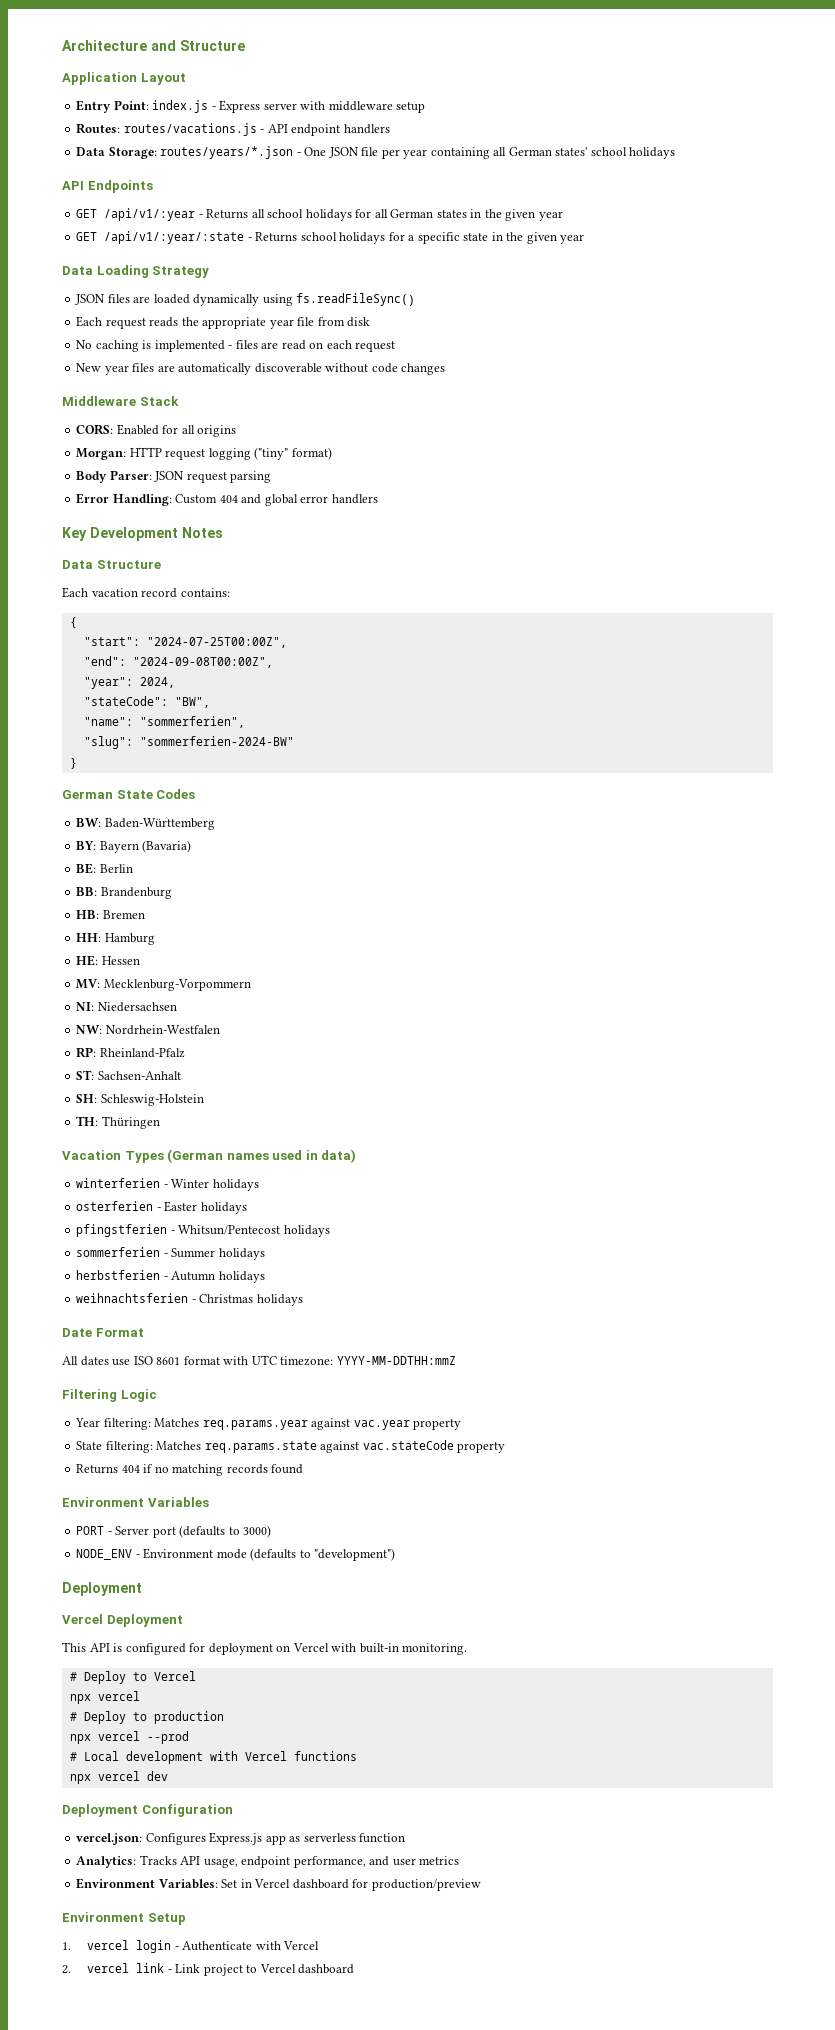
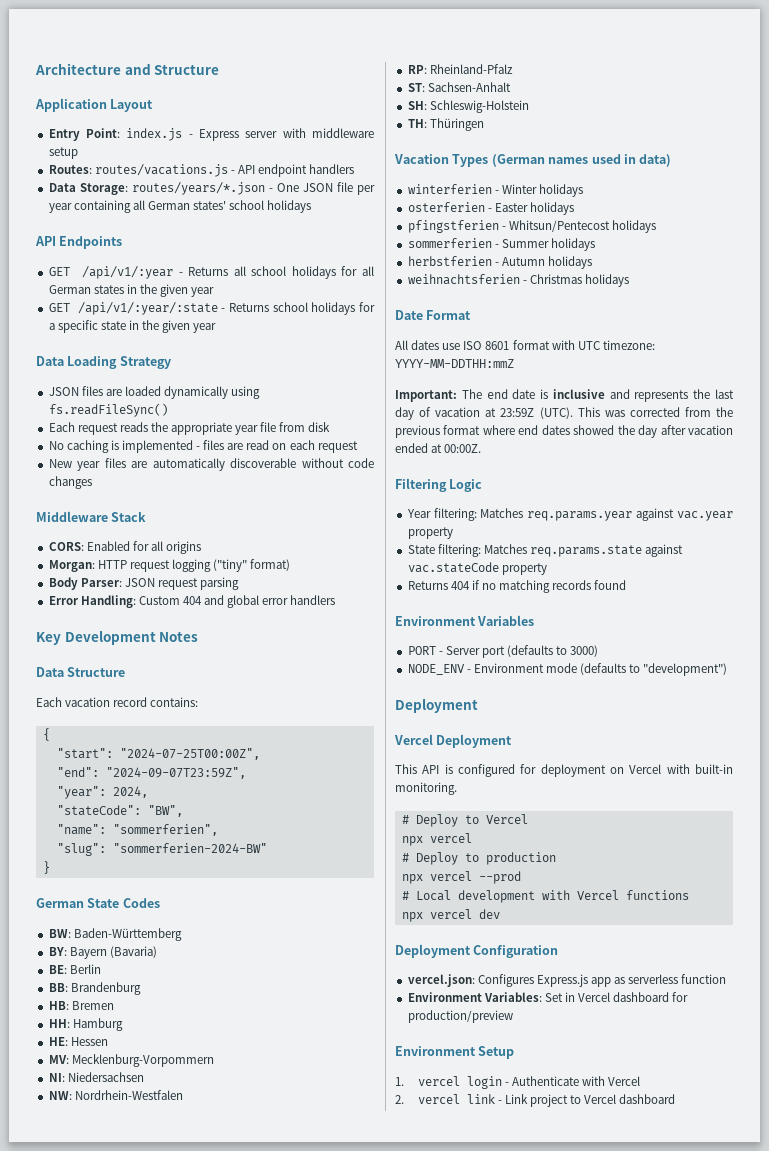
- "end": "2024-09-08T00:00Z",
+ "end": "2024-09-07T23:59Z",
+ Important: The end date is inclusive and represents the last day of vacation at 23:59Z (UTC). This was corrected from the previous format where end dates showed the day after vacation ended at 00:00Z.
- Analytics: Tracks API usage, endpoint performance, and user metrics

